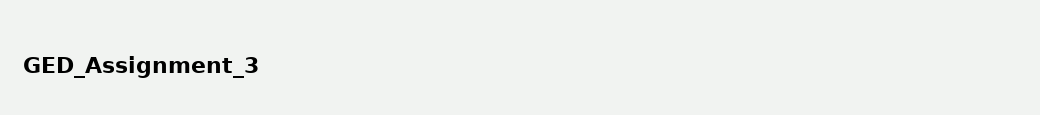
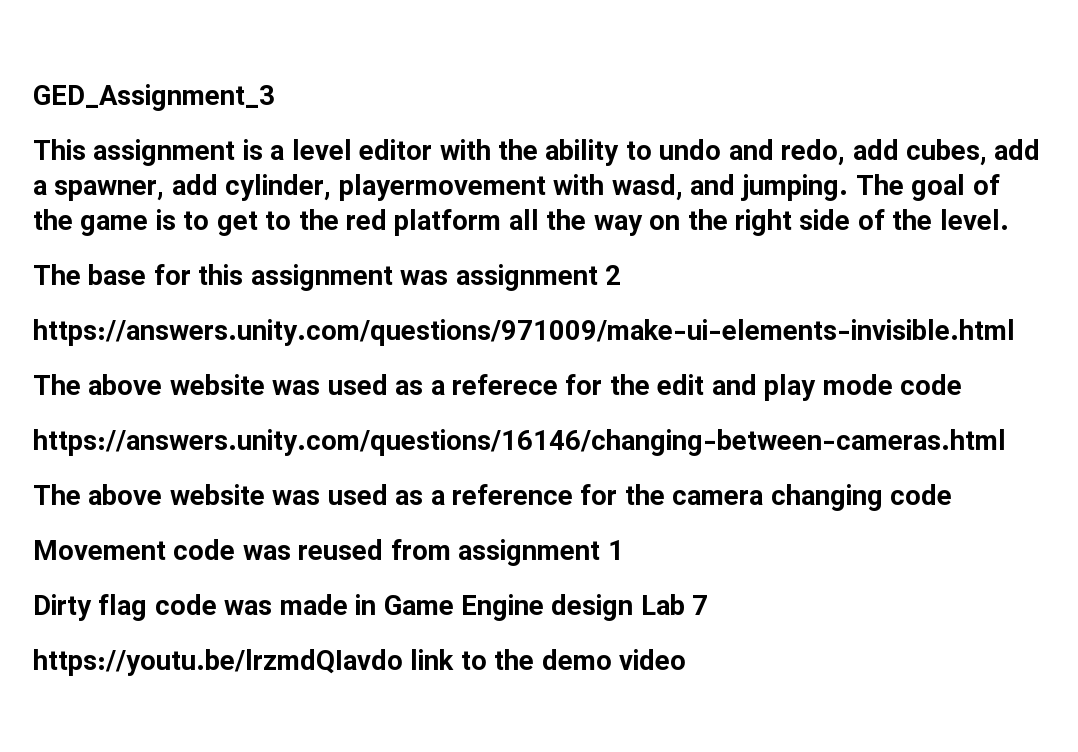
+ This assignment is a level editor with the ability to undo and redo, add cubes, add a spawner, add cylinder, playermovement with wasd, and jumping. The goal of the game is to get to the red platform all the way on the right side of the level.
+ The base for this assignment was assignment 2
+ https://answers.unity.com/questions/971009/make-ui-elements-invisible.html
+ The above website was used as a referece for the edit and play mode code
+ https://answers.unity.com/questions/16146/changing-between-cameras.html
+ The above website was used as a reference for the camera changing code
+ Movement code was reused from assignment 1
+ Dirty flag code was made in Game Engine design Lab 7
+ https://youtu.be/lrzmdQIavdo link to the demo video

